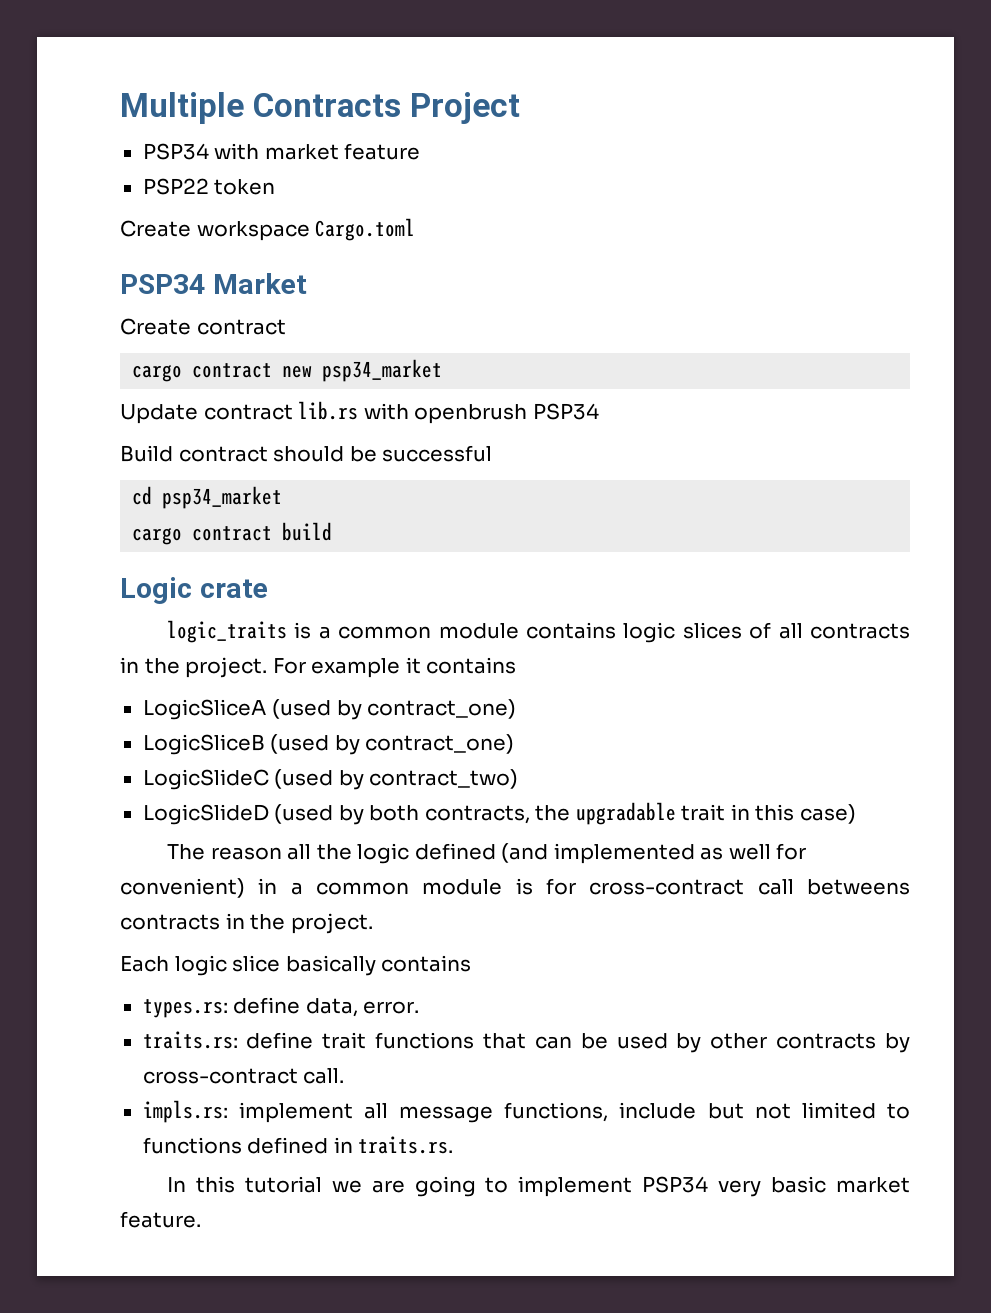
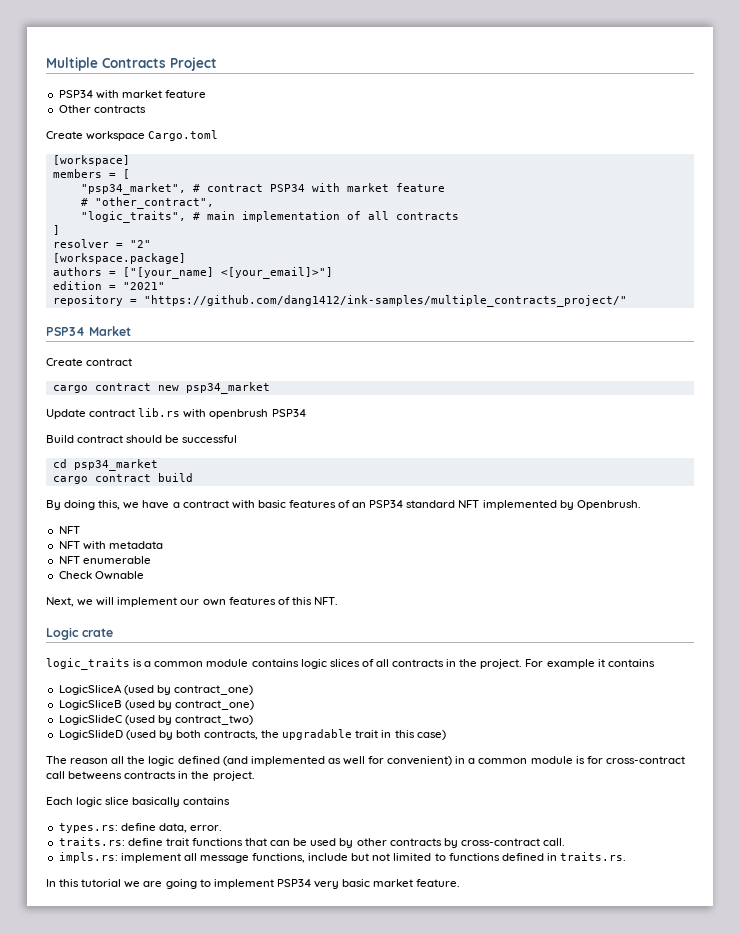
- PSP22 token
+ Other contracts
+ [workspace]
+ members = [
+ "psp34_market", # contract PSP34 with market feature
+ # "other_contract",
+ "logic_traits", # main implementation of all contracts
+ ]
+ resolver = "2"
+ [workspace.package]
+ authors = ["[your_name] <[your_email]>"]
+ edition = "2021"
+ repository = "https://github.com/dang1412/ink-samples/multiple_contracts_project/"
+ By doing this, we have a contract with basic features of an PSP34 standard NFT implemented by Openbrush.
+ NFT
+ NFT with metadata
+ NFT enumerable
+ Check Ownable
+ Next, we will implement our own features of this NFT.

